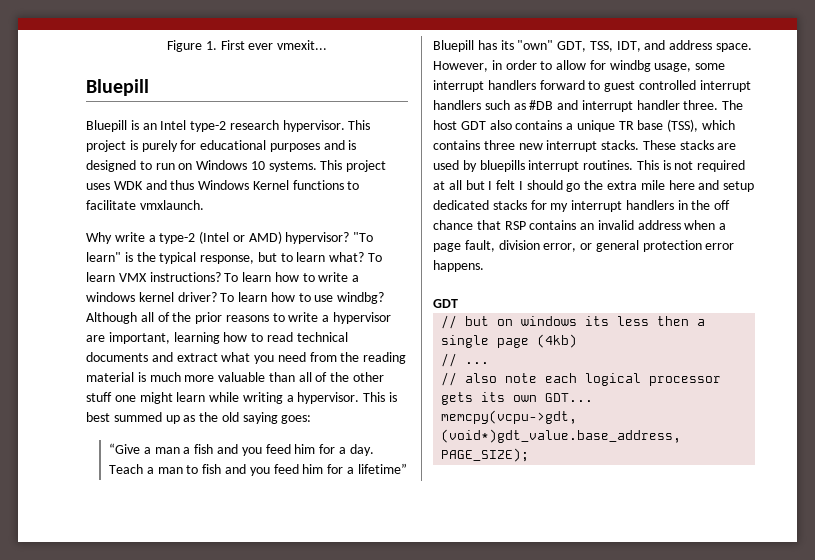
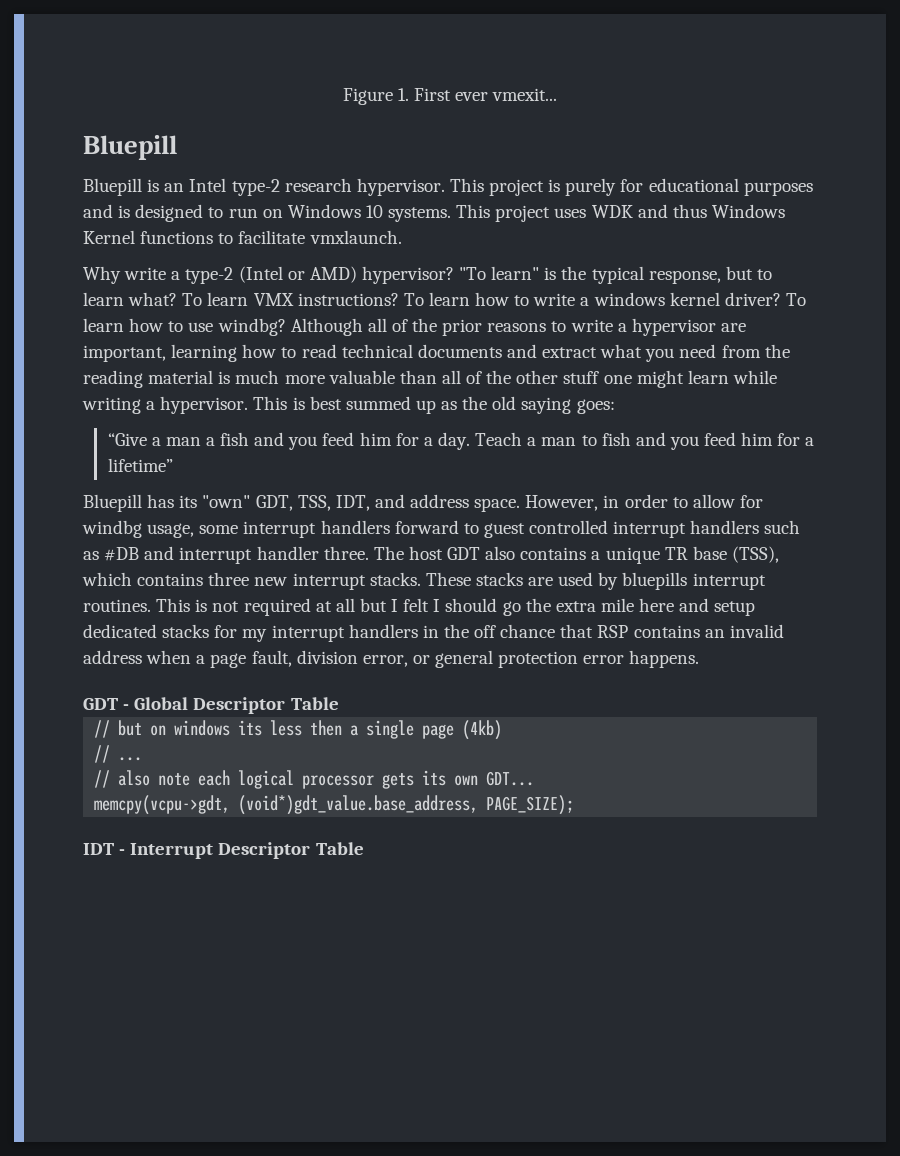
  This is not required at all but I felt I should go the extra mile here and setup dedicated stacks for my interrupt handlers in the off chance that RSP contains an invalid address when a page fault, division error, or general protection error happens.
- GDT
+ GDT - Global Descriptor Table
+ IDT - Interrupt Descriptor Table

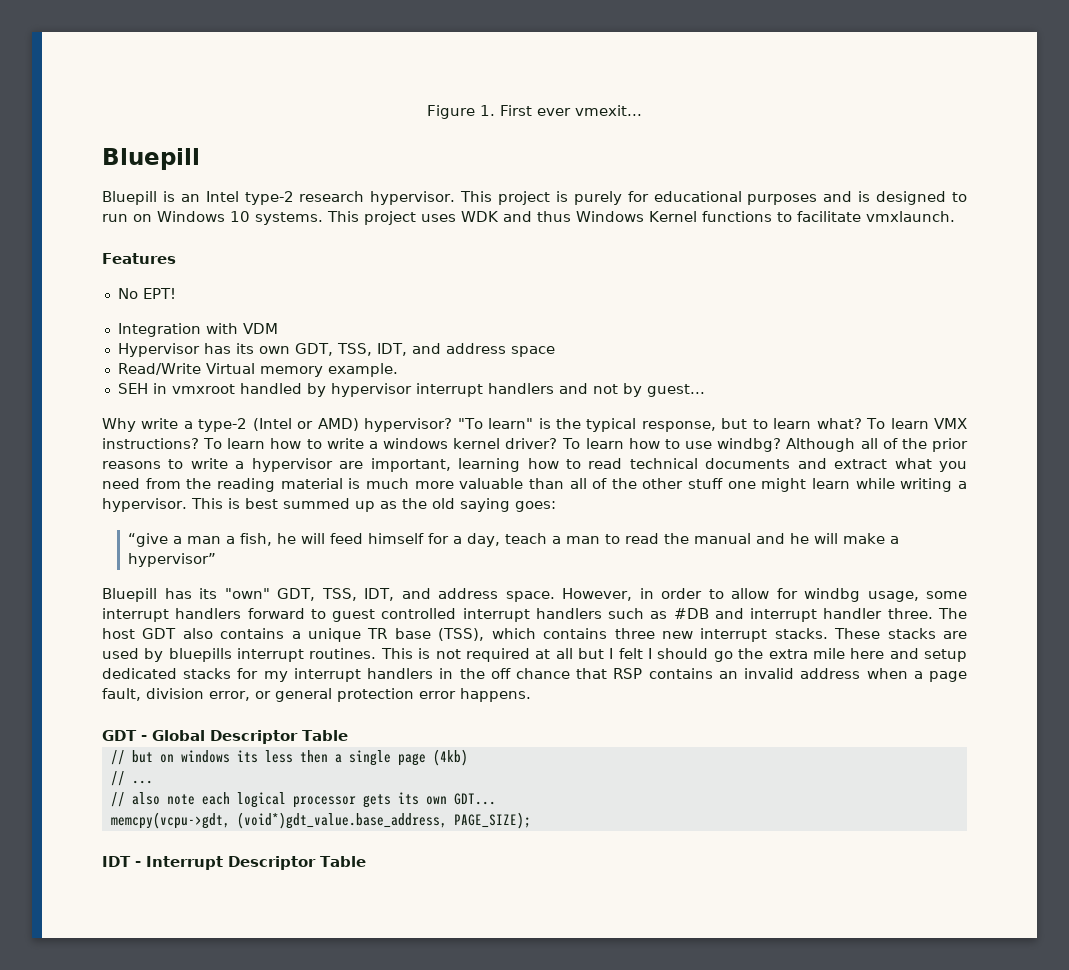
+ Features
+ No EPT!
+ Integration with VDM
+ Hypervisor has its own GDT, TSS, IDT, and address space
+ Read/Write Virtual memory example.
+ SEH in vmxroot handled by hypervisor interrupt handlers and not by guest...
- “Give a man a fish and you feed him for a day. Teach a man to fish and you feed him for a lifetime”
+ “give a man a fish, he will feed himself for a day, teach a man to read the manual and he will make a hypervisor”

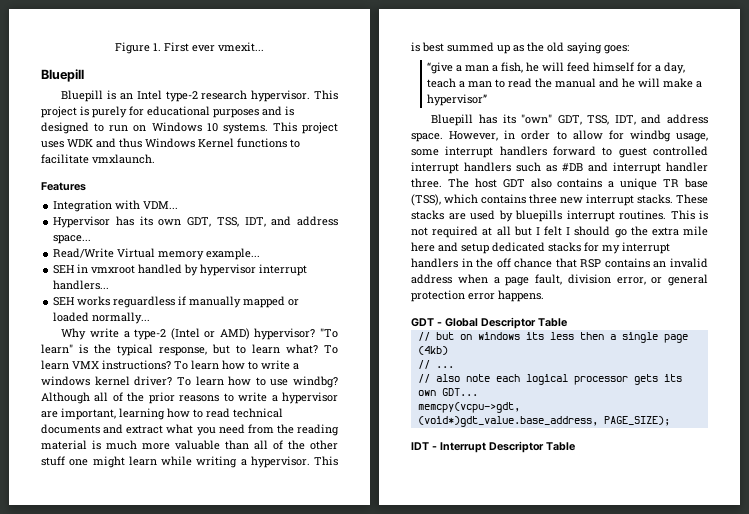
- No EPT!
- Integration with VDM
+ Integration with VDM...
- Hypervisor has its own GDT, TSS, IDT, and address space
+ Hypervisor has its own GDT, TSS, IDT, and address space...
- Read/Write Virtual memory example.
+ Read/Write Virtual memory example...
- SEH in vmxroot handled by hypervisor interrupt handlers and not by guest...
+ SEH in vmxroot handled by hypervisor interrupt handlers...
+ SEH works reguardless if manually mapped or loaded normally...

